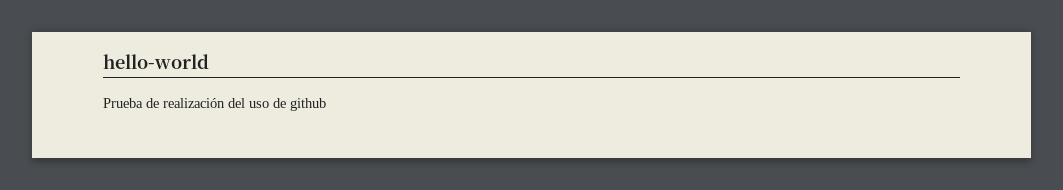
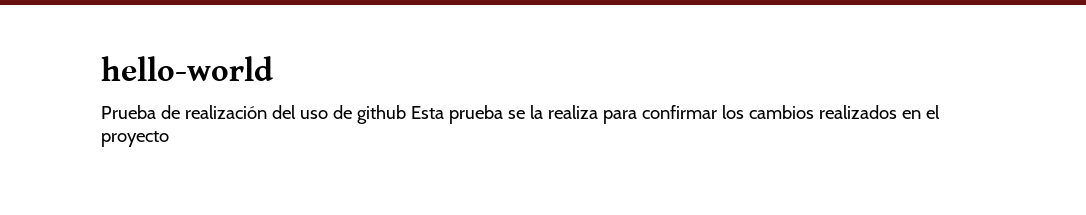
- Prueba de realización del uso de github
+ Prueba de realización del uso de github Esta prueba se la realiza para confirmar los cambios realizados en el proyecto

